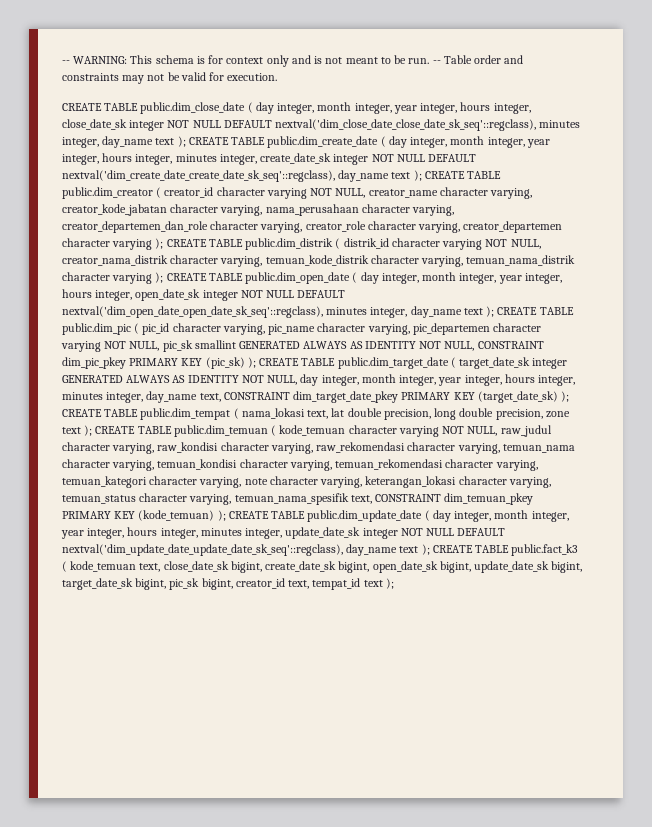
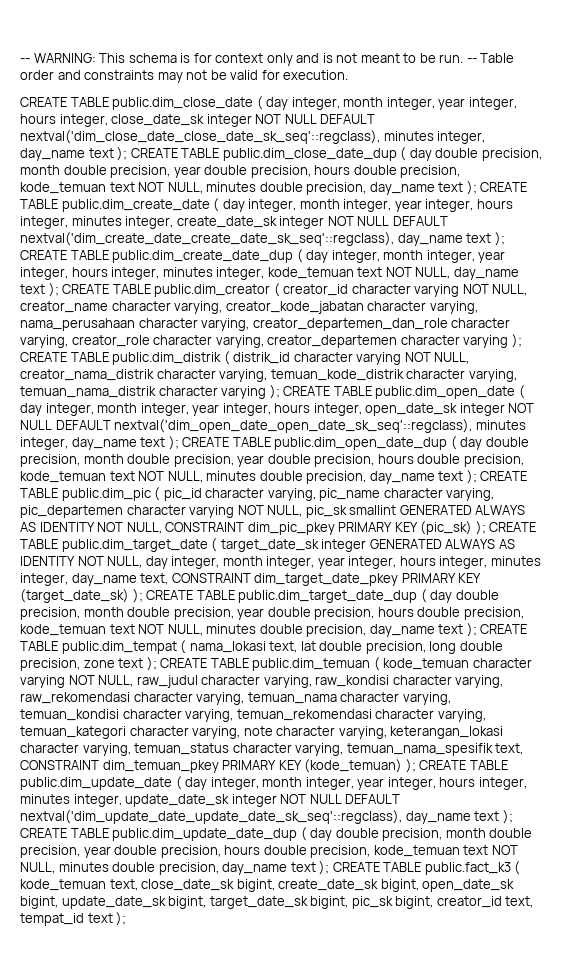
- CREATE TABLE public.dim_create_date ( day integer, month integer, year integer, hours integer, minutes integer, create_date_sk integer NOT NULL DEFAULT nextval('dim_create_date_create_date_sk_seq'::regclass), day_name text );
+ CREATE TABLE public.dim_close_date_dup ( day double precision, month double precision, year double precision, hours double precision, kode_temuan text NOT NULL, minutes double precision, day_name text ); CREATE TABLE public.dim_create_date ( day integer, month integer, year integer, hours integer, minutes integer, create_date_sk integer NOT NULL DEFAULT nextval('dim_create_date_create_date_sk_seq'::regclass), day_name text );
- CREATE TABLE public.dim_creator ( creator_id character varying NOT NULL, creator_name character varying, creator_kode_jabatan character varying, nama_perusahaan character varying, creator_departemen_dan_role character varying, creator_role character varying, creator_departemen character varying );
+ CREATE TABLE public.dim_create_date_dup ( day integer, month integer, year integer, hours integer, minutes integer, kode_temuan text NOT NULL, day_name text ); CREATE TABLE public.dim_creator ( creator_id character varying NOT NULL, creator_name character varying, creator_kode_jabatan character varying, nama_perusahaan character varying, creator_departemen_dan_role character varying, creator_role character varying, creator_departemen character varying );
- CREATE TABLE public.dim_pic ( pic_id character varying, pic_name character varying, pic_departemen character varying NOT NULL, pic_sk smallint GENERATED ALWAYS AS IDENTITY NOT NULL, CONSTRAINT dim_pic_pkey PRIMARY KEY (pic_sk) );
+ CREATE TABLE public.dim_open_date_dup ( day double precision, month double precision, year double precision, hours double precision, kode_temuan text NOT NULL, minutes double precision, day_name text ); CREATE TABLE public.dim_pic ( pic_id character varying, pic_name character varying, pic_departemen character varying NOT NULL, pic_sk smallint GENERATED ALWAYS AS IDENTITY NOT NULL, CONSTRAINT dim_pic_pkey PRIMARY KEY (pic_sk) );
- CREATE TABLE public.dim_tempat ( nama_lokasi text, lat double precision, long double precision, zone text );
+ CREATE TABLE public.dim_target_date_dup ( day double precision, month double precision, year double precision, hours double precision, kode_temuan text NOT NULL, minutes double precision, day_name text ); CREATE TABLE public.dim_tempat ( nama_lokasi text, lat double precision, long double precision, zone text );
- CREATE TABLE public.fact_k3 ( kode_temuan text, close_date_sk bigint, create_date_sk bigint, open_date_sk bigint, update_date_sk bigint, target_date_sk bigint, pic_sk bigint, creator_id text, tempat_id text );
+ CREATE TABLE public.dim_update_date_dup ( day double precision, month double precision, year double precision, hours double precision, kode_temuan text NOT NULL, minutes double precision, day_name text ); CREATE TABLE public.fact_k3 ( kode_temuan text, close_date_sk bigint, create_date_sk bigint, open_date_sk bigint, update_date_sk bigint, target_date_sk bigint, pic_sk bigint, creator_id text, tempat_id text );

